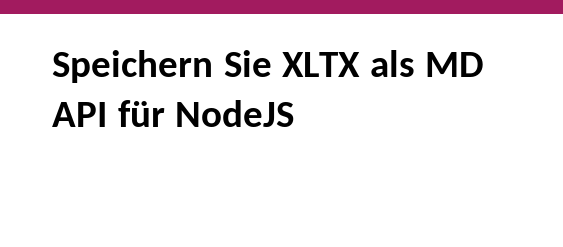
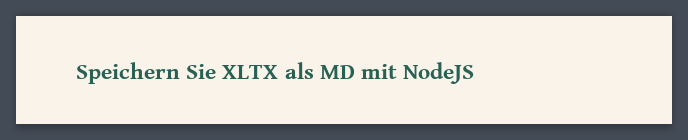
- Speichern Sie XLTX als MD API für NodeJS
+ Speichern Sie XLTX als MD mit NodeJS

